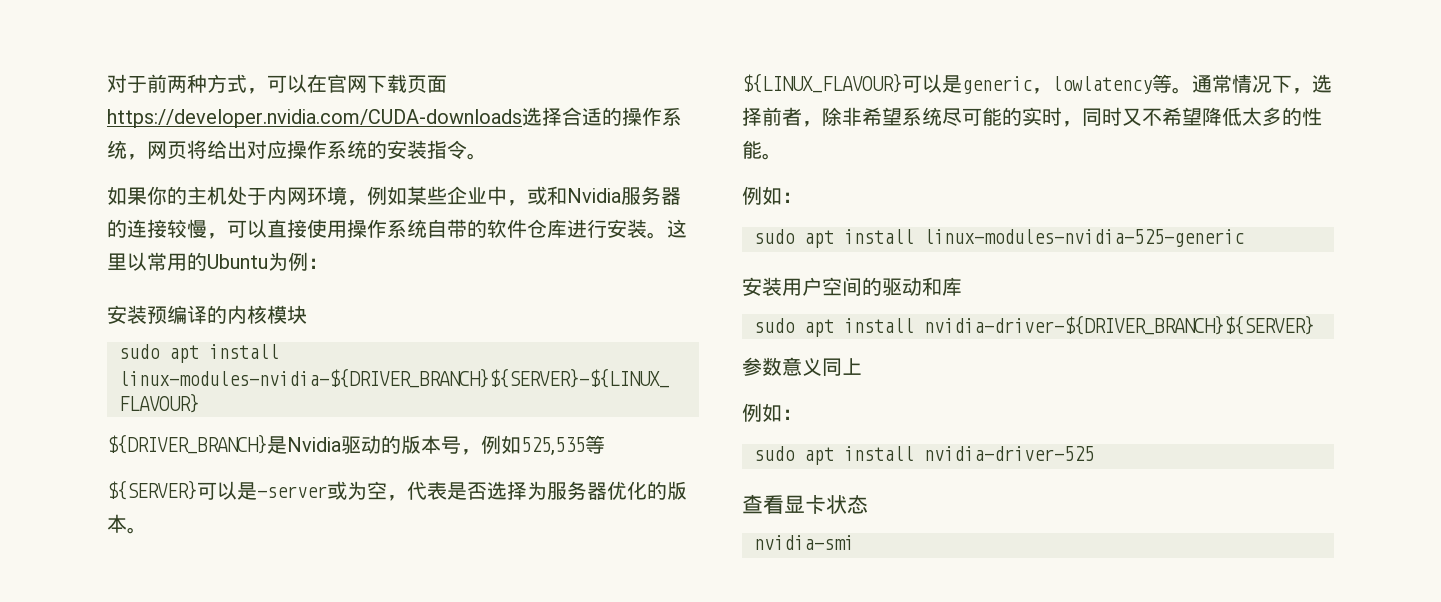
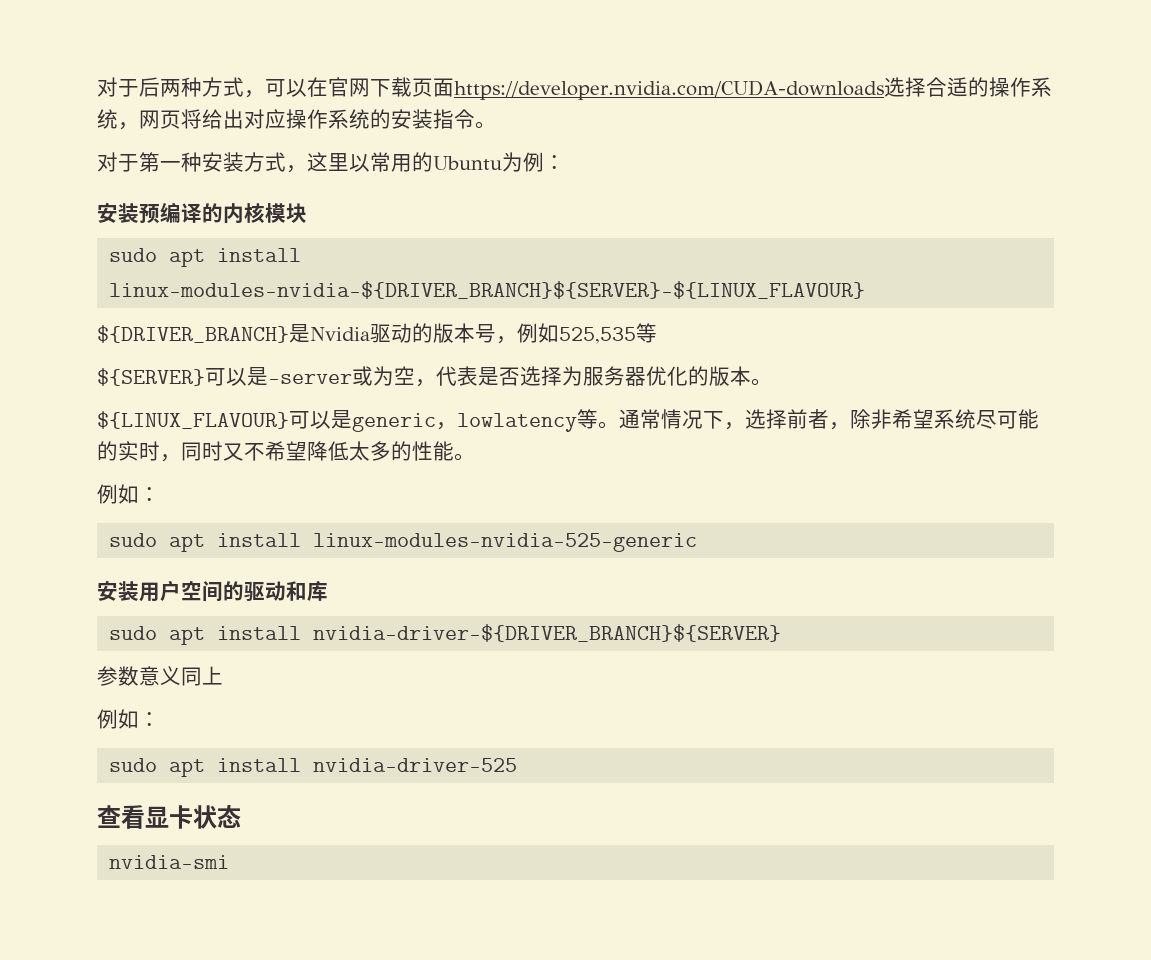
- 对于前两种方式，可以在官网下载页面https://developer.nvidia.com/CUDA-downloads选择合适的操作系统，网页将给出对应操作系统的安装指令。
+ 对于后两种方式，可以在官网下载页面https://developer.nvidia.com/CUDA-downloads选择合适的操作系统，网页将给出对应操作系统的安装指令。
- 如果你的主机处于内网环境，例如某些企业中，或和Nvidia服务器的连接较慢，可以直接使用操作系统自带的软件仓库进行安装。这里以常用的Ubuntu为例：
+ 对于第一种安装方式，这里以常用的Ubuntu为例：

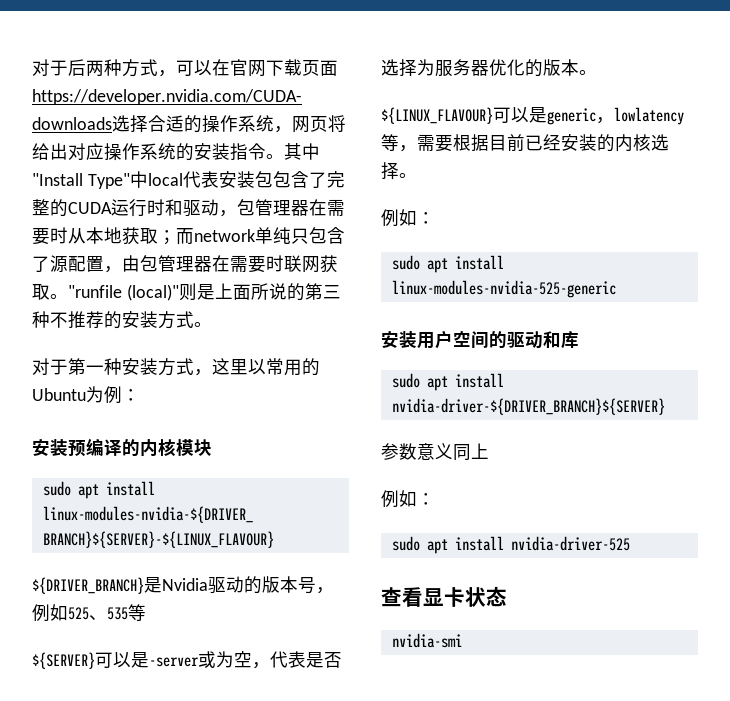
+ 其中"Install Type"中local代表安装包包含了完整的CUDA运行时和驱动，包管理器在需要时从本地获取；而network单纯只包含了源配置，由包管理器在需要时联网获取。"runfile (local)"则是上面所说的第三种不推荐的安装方式。
- ${DRIVER_BRANCH}是Nvidia驱动的版本号，例如525,535等
+ ${DRIVER_BRANCH}是Nvidia驱动的版本号，例如525、535等
- ${LINUX_FLAVOUR}可以是generic，lowlatency等。通常情况下，选择前者，除非希望系统尽可能的实时，同时又不希望降低太多的性能。
+ ${LINUX_FLAVOUR}可以是generic，lowlatency等，需要根据目前已经安装的内核选择。

